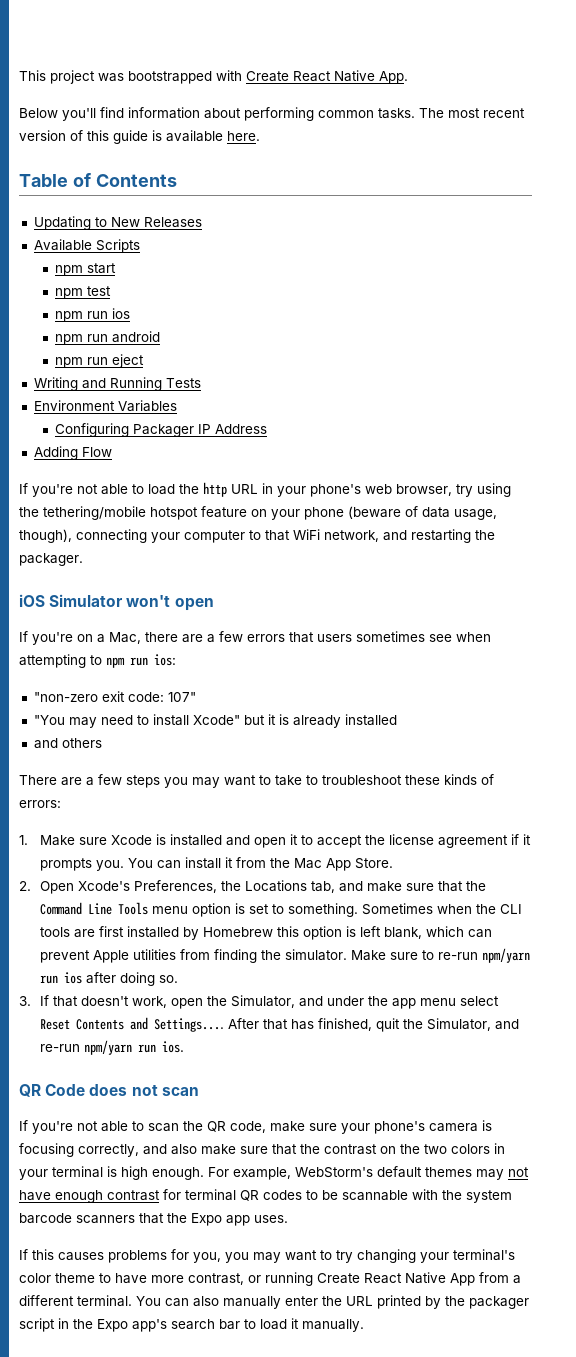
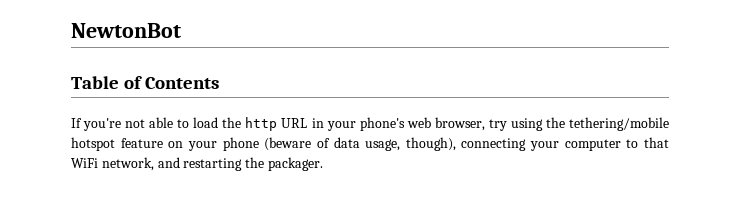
- This project was bootstrapped with Create React Native App.
- Below you'll find information about performing common tasks. The most recent version of this guide is available here.
+ NewtonBot
  Table of Contents
- Updating to New Releases
- Available Scripts
- npm start
- npm test
- npm run ios
- npm run android
- npm run eject
- Writing and Running Tests
- Environment Variables
- Configuring Packager IP Address
- Adding Flow
- iOS Simulator won't open
- If you're on a Mac, there are a few errors that users sometimes see when attempting to npm run ios:
- "non-zero exit code: 107"
- "You may need to install Xcode" but it is already installed
- and others
- There are a few steps you may want to take to troubleshoot these kinds of errors:
- 1. Make sure Xcode is installed and open it to accept the license agreement if it prompts you. You can install it from the Mac App Store.
- 2. Open Xcode's Preferences, the Locations tab, and make sure that the Command Line Tools menu option is set to something. Sometimes when the CLI tools are first installed by Homebrew this option is left blank, which can prevent Apple utilities from finding the simulator. Make sure to re-run npm/yarn run ios after doing so.
- 3. If that doesn't work, open the Simulator, and under the app menu select Reset Contents and Settings.... After that has finished, quit the Simulator, and re-run npm/yarn run ios.
- QR Code does not scan
- If you're not able to scan the QR code, make sure your phone's camera is focusing correctly, and also make sure that the contrast on the two colors in your terminal is high enough. For example, WebStorm's default themes may not have enough contrast for terminal QR codes to be scannable with the system barcode scanners that the Expo app uses.
- If this causes problems for you, you may want to try changing your terminal's color theme to have more contrast, or running Create React Native App from a different terminal. You can also manually enter the URL printed by the packager script in the Expo app's search bar to load it manually.

